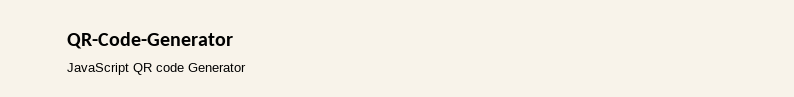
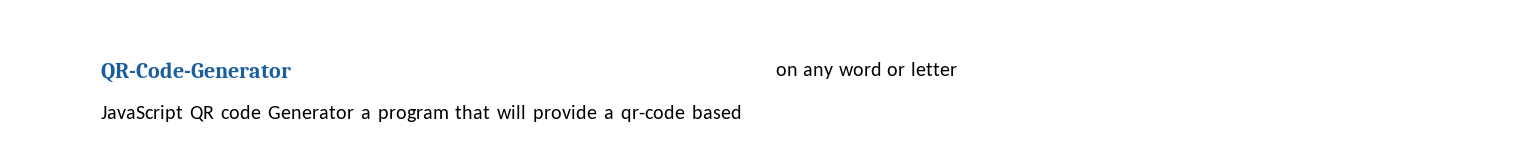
- JavaScript QR code Generator
+ JavaScript QR code Generator a program that will provide a qr-code based on any word or letter

